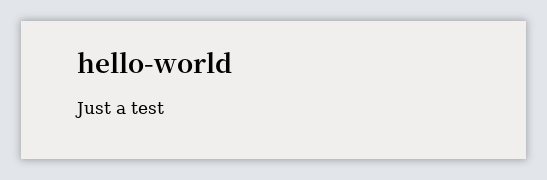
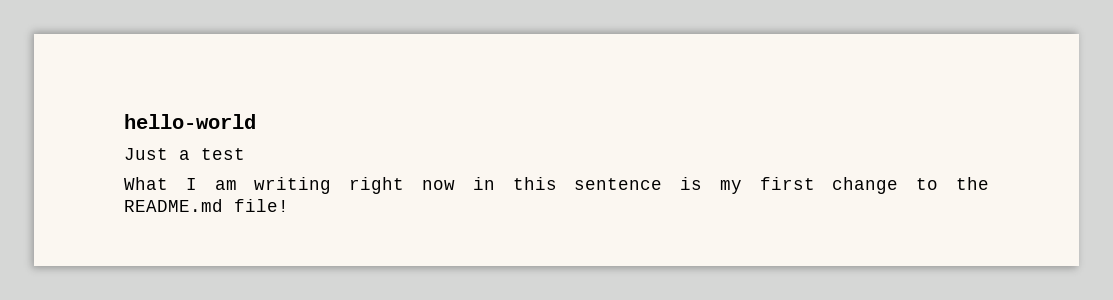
+ What I am writing right now in this sentence is my first change to the README.md file!

